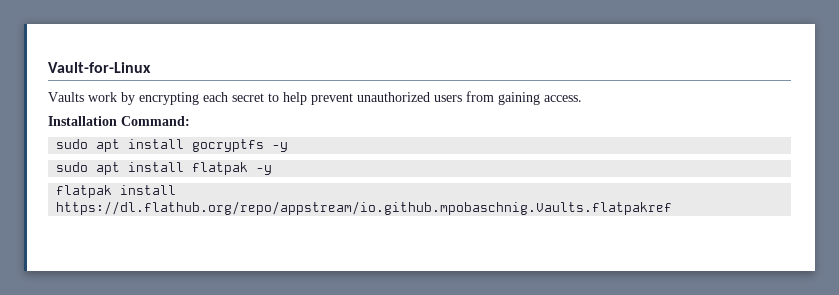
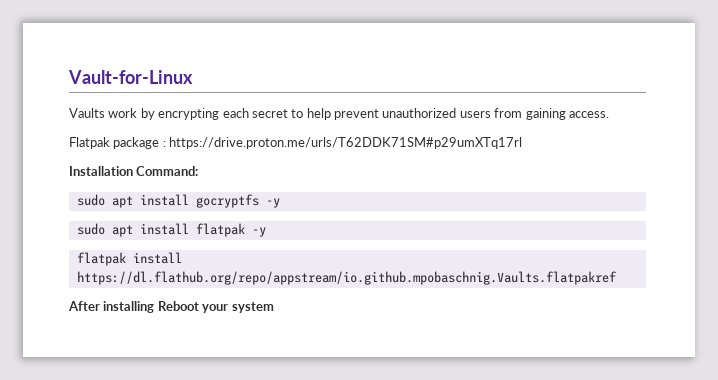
+ Flatpak package : https://drive.proton.me/urls/T62DDK71SM#p29umXTq17rl
+ After installing Reboot your system

